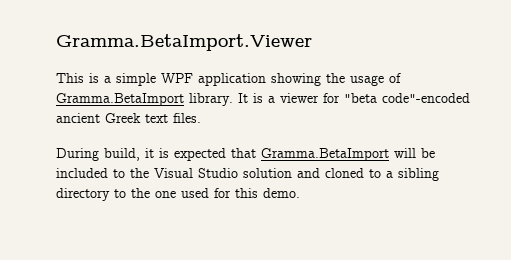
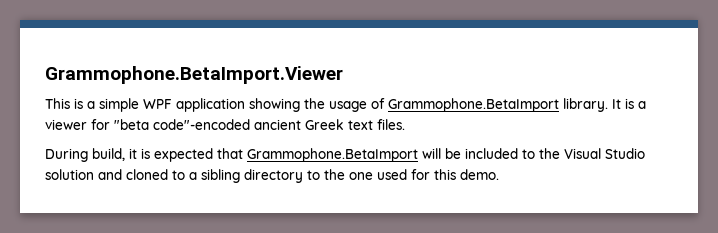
- Gramma.BetaImport.Viewer
+ Grammophone.BetaImport.Viewer
- This is a simple WPF application showing the usage of Gramma.BetaImport library.
+ This is a simple WPF application showing the usage of Grammophone.BetaImport library.
- During build, it is expected that Gramma.BetaImport will be included to the Visual Studio solution and cloned to a sibling directory to the one used for this demo.
+ During build, it is expected that Grammophone.BetaImport will be included to the Visual Studio solution and cloned to a sibling directory to the one used for this demo.

